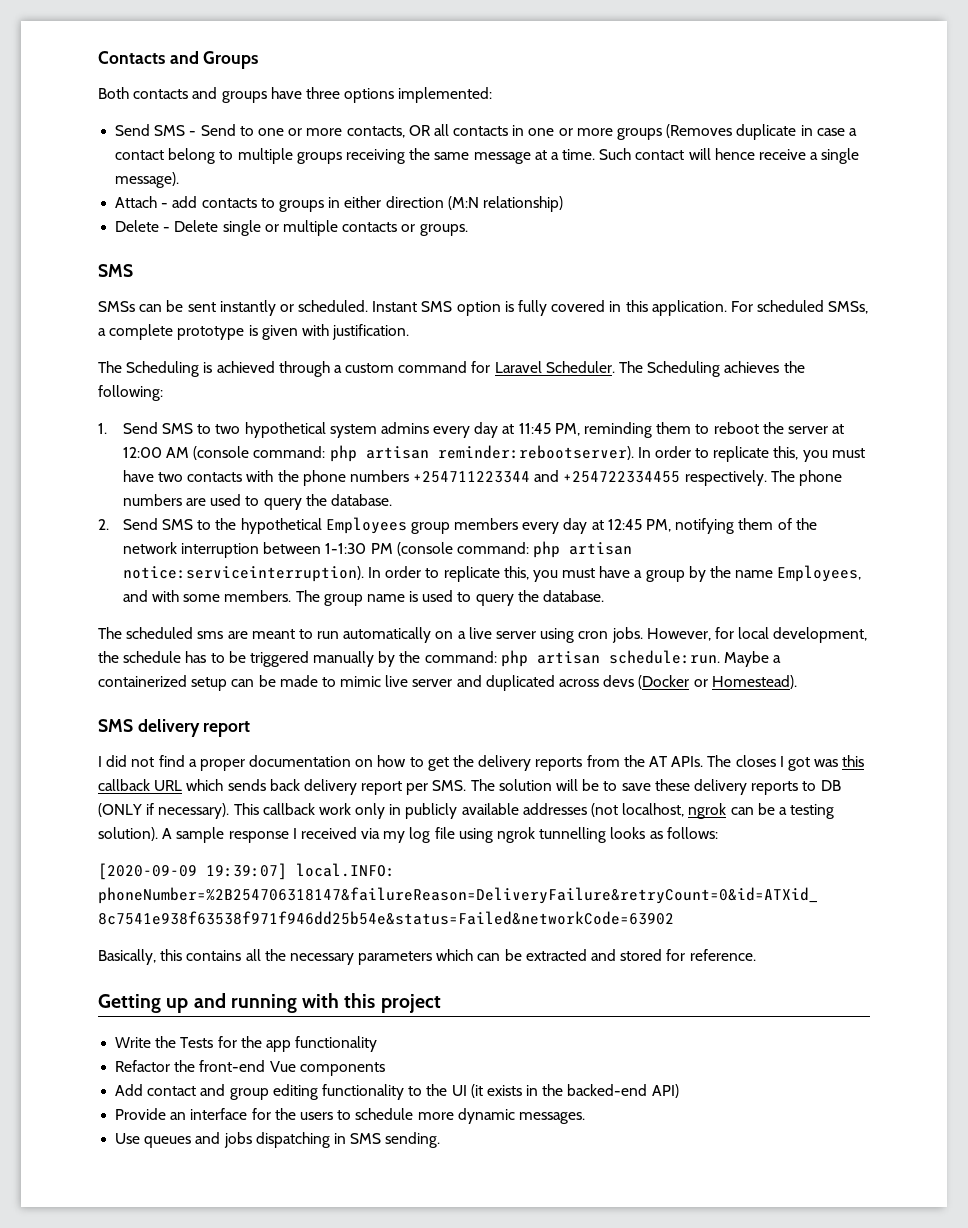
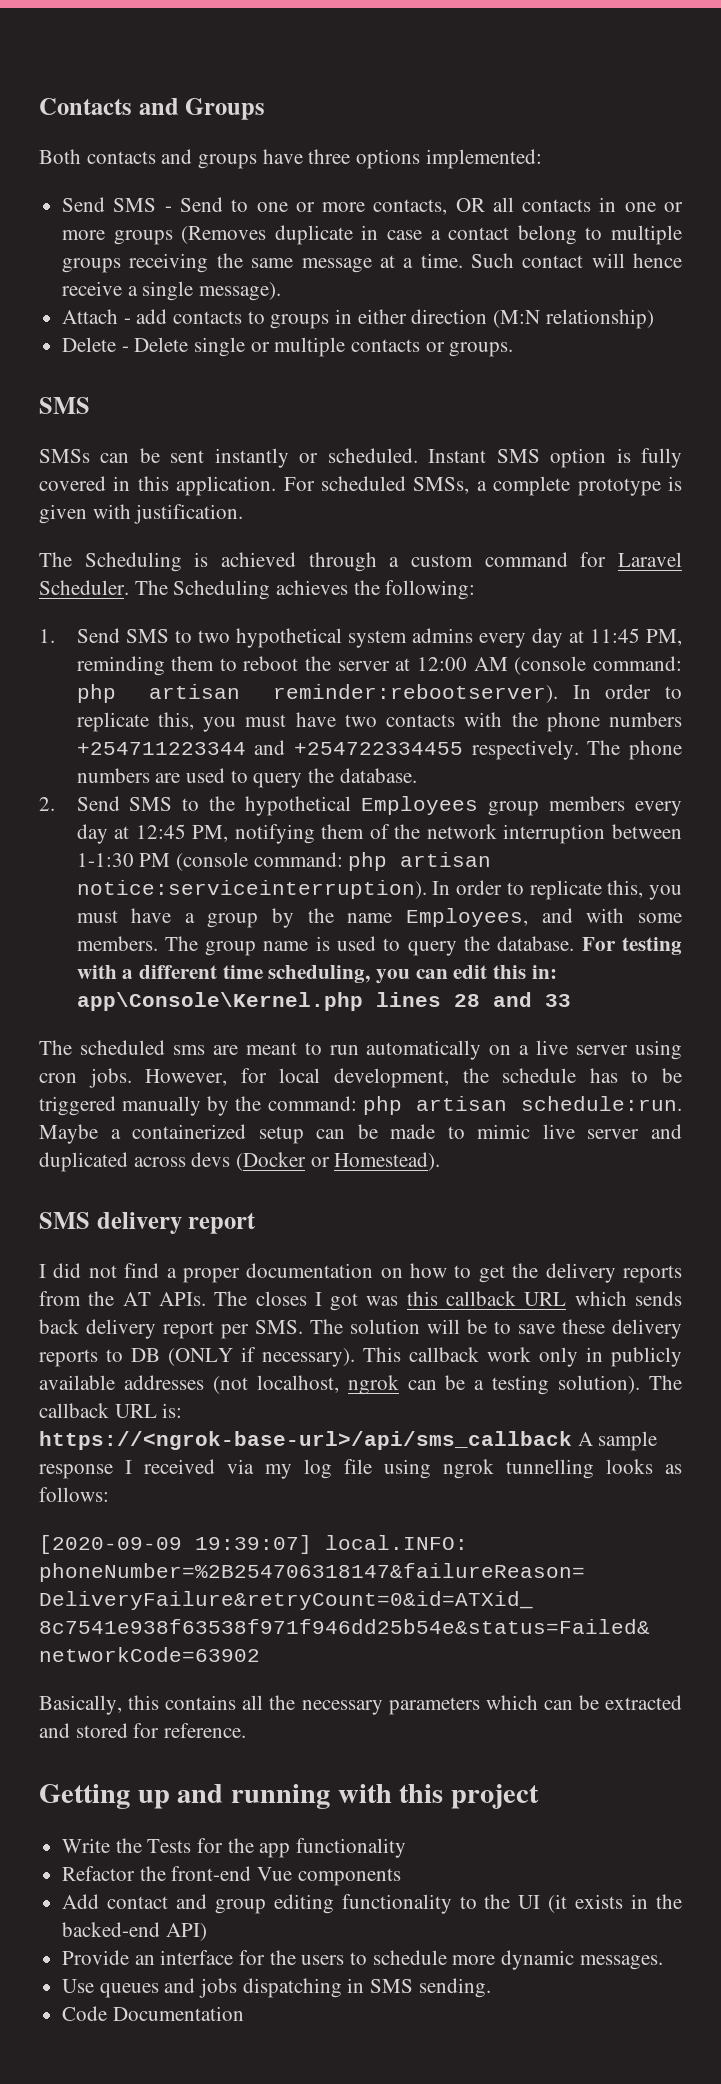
+ For testing with a different time scheduling, you can edit this in: app\Console\Kernel.php lines 28 and 33
- A sample response I received via my log file using ngrok tunnelling looks as follows:
+ The callback URL is: https://<ngrok-base-url>/api/sms_callback A sample response I received via my log file using ngrok tunnelling looks as follows:
+ Code Documentation

